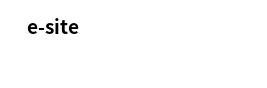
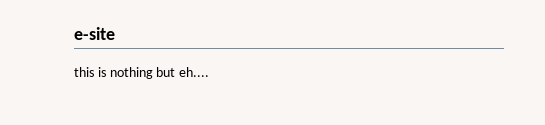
+ this is nothing but eh....

